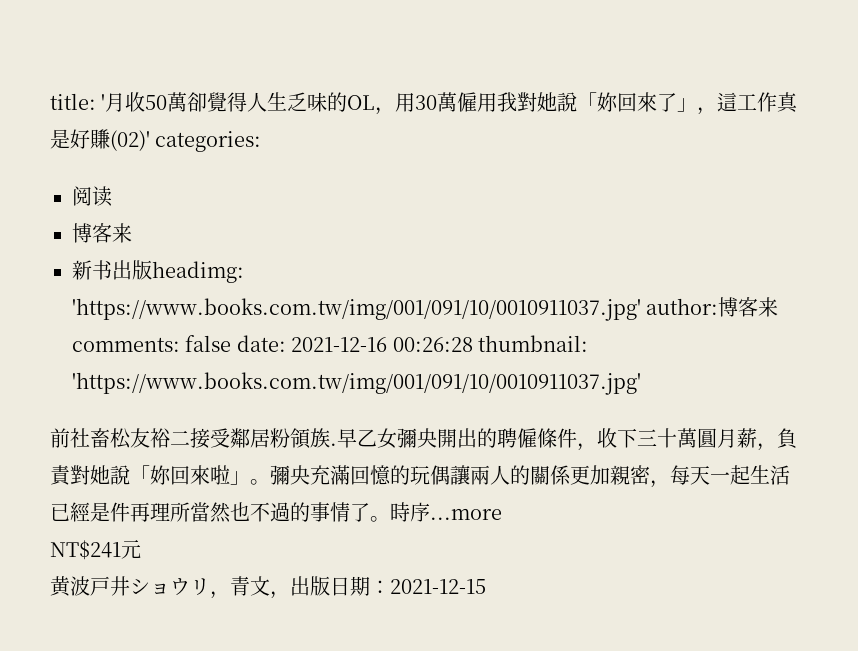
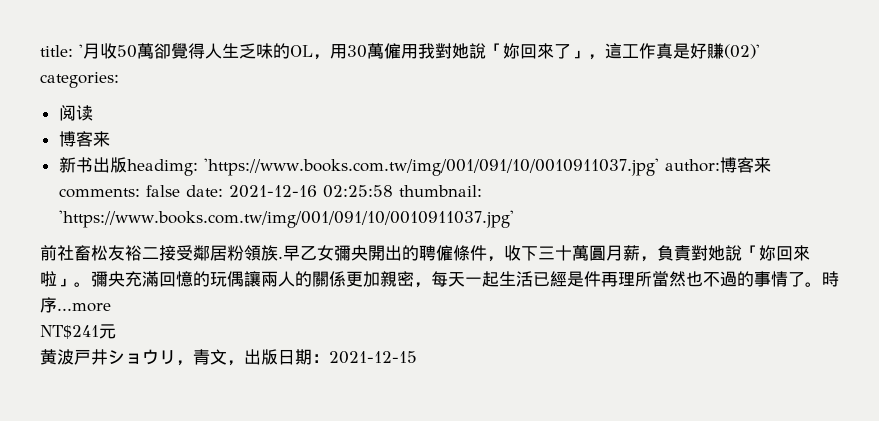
- 新书出版headimg: 'https://www.books.com.tw/img/001/091/10/0010911037.jpg' author:博客来comments: false date: 2021-12-16 00:26:28 thumbnail: 'https://www.books.com.tw/img/001/091/10/0010911037.jpg'
+ 新书出版headimg: 'https://www.books.com.tw/img/001/091/10/0010911037.jpg' author:博客来comments: false date: 2021-12-16 02:25:58 thumbnail: 'https://www.books.com.tw/img/001/091/10/0010911037.jpg'

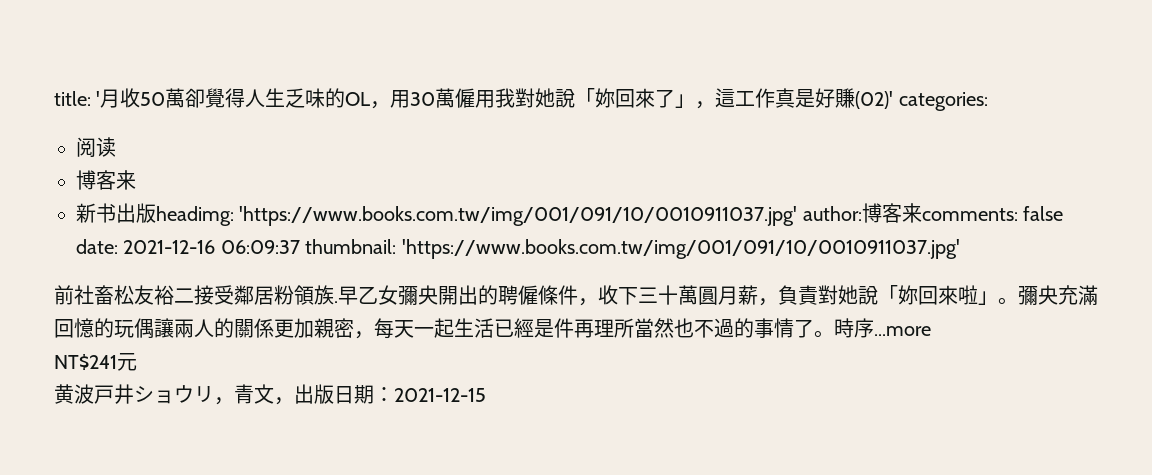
- 新书出版headimg: 'https://www.books.com.tw/img/001/091/10/0010911037.jpg' author:博客来comments: false date: 2021-12-16 02:25:58 thumbnail: 'https://www.books.com.tw/img/001/091/10/0010911037.jpg'
+ 新书出版headimg: 'https://www.books.com.tw/img/001/091/10/0010911037.jpg' author:博客来comments: false date: 2021-12-16 06:09:37 thumbnail: 'https://www.books.com.tw/img/001/091/10/0010911037.jpg'

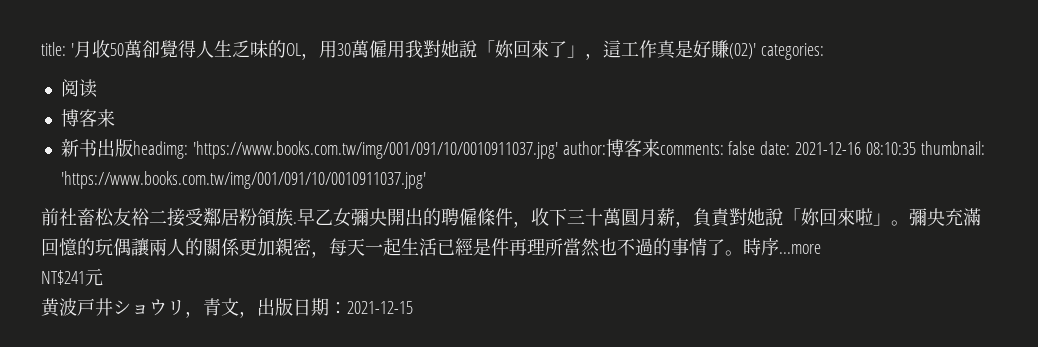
- 新书出版headimg: 'https://www.books.com.tw/img/001/091/10/0010911037.jpg' author:博客来comments: false date: 2021-12-16 06:09:37 thumbnail: 'https://www.books.com.tw/img/001/091/10/0010911037.jpg'
+ 新书出版headimg: 'https://www.books.com.tw/img/001/091/10/0010911037.jpg' author:博客来comments: false date: 2021-12-16 08:10:35 thumbnail: 'https://www.books.com.tw/img/001/091/10/0010911037.jpg'

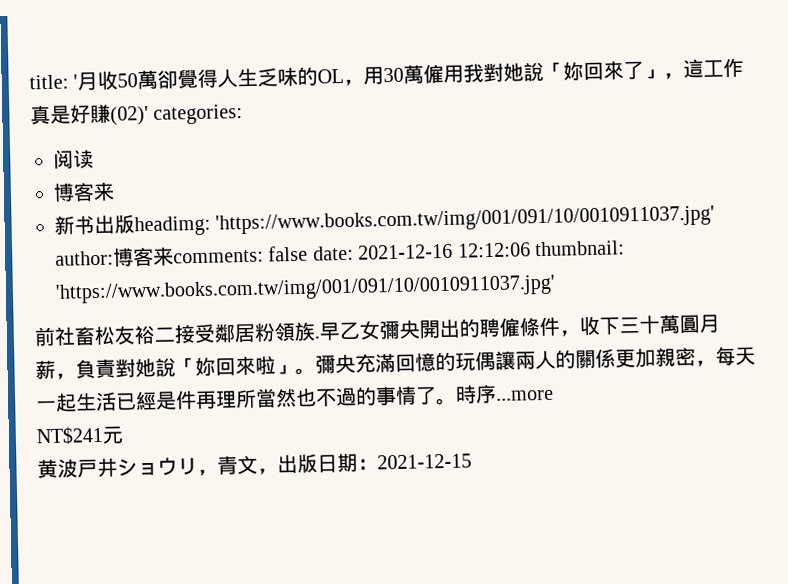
- 新书出版headimg: 'https://www.books.com.tw/img/001/091/10/0010911037.jpg' author:博客来comments: false date: 2021-12-16 08:10:35 thumbnail: 'https://www.books.com.tw/img/001/091/10/0010911037.jpg'
+ 新书出版headimg: 'https://www.books.com.tw/img/001/091/10/0010911037.jpg' author:博客来comments: false date: 2021-12-16 12:12:06 thumbnail: 'https://www.books.com.tw/img/001/091/10/0010911037.jpg'

